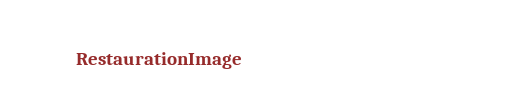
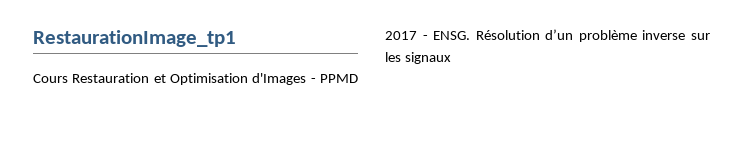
- RestaurationImage
+ RestaurationImage_tp1
+ Cours Restauration et Optimisation d'Images - PPMD 2017 - ENSG. Résolution d’un problème inverse sur les signaux

